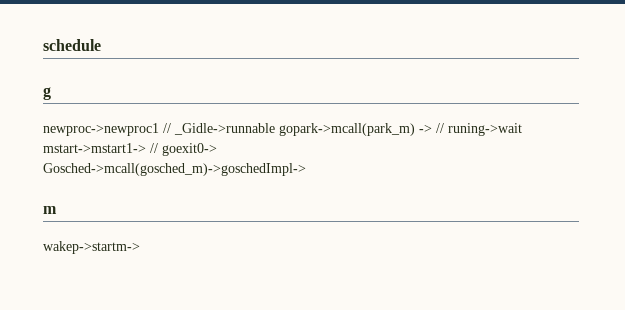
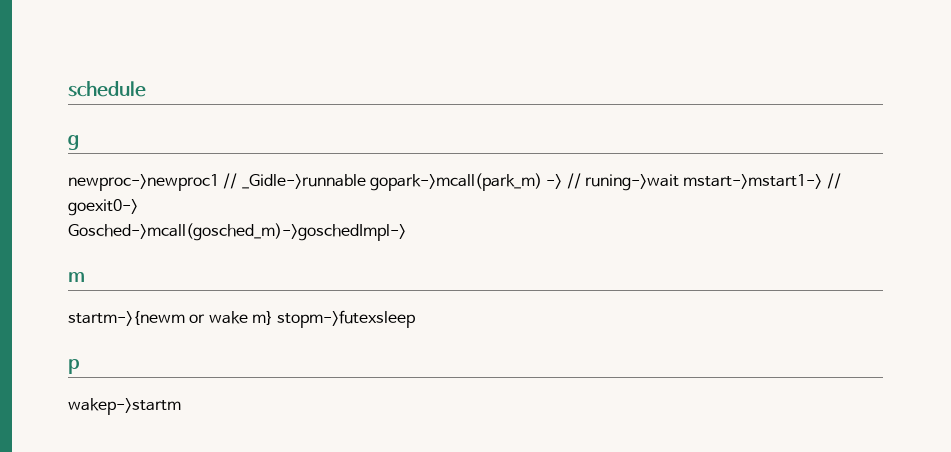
- wakep->startm->
+ startm->{newm or wake m} stopm->futexsleep
+ p
+ wakep->startm

